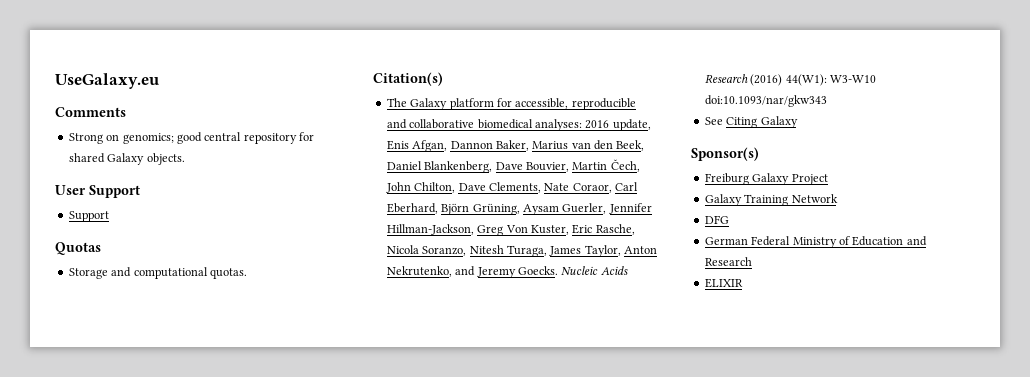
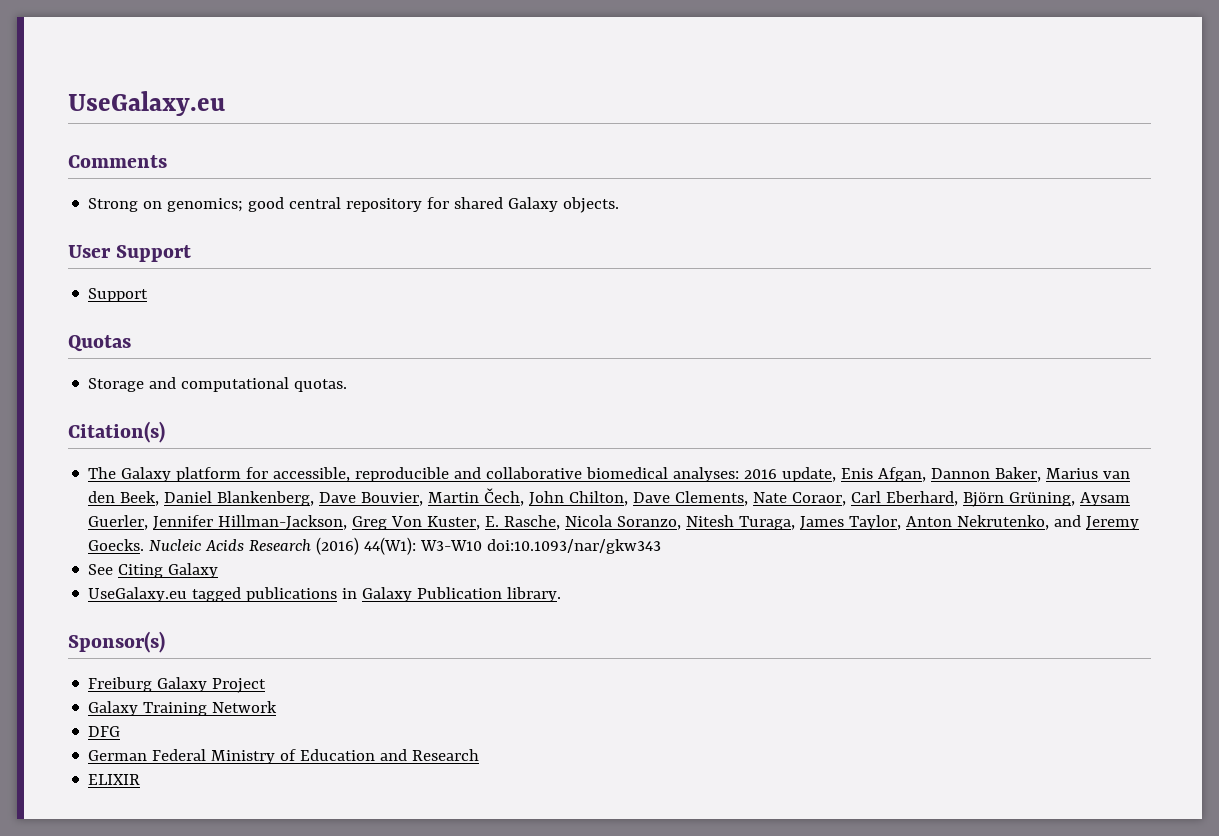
- The Galaxy platform for accessible, reproducible and collaborative biomedical analyses: 2016 update, Enis Afgan, Dannon Baker, Marius van den Beek, Daniel Blankenberg, Dave Bouvier, Martin Čech, John Chilton, Dave Clements, Nate Coraor, Carl Eberhard, Björn Grüning, Aysam Guerler, Jennifer Hillman-Jackson, Greg Von Kuster, Eric Rasche, Nicola Soranzo, Nitesh Turaga, James Taylor, Anton Nekrutenko, and Jeremy Goecks.
+ The Galaxy platform for accessible, reproducible and collaborative biomedical analyses: 2016 update, Enis Afgan, Dannon Baker, Marius van den Beek, Daniel Blankenberg, Dave Bouvier, Martin Čech, John Chilton, Dave Clements, Nate Coraor, Carl Eberhard, Björn Grüning, Aysam Guerler, Jennifer Hillman-Jackson, Greg Von Kuster, E. Rasche, Nicola Soranzo, Nitesh Turaga, James Taylor, Anton Nekrutenko, and Jeremy Goecks.
+ UseGalaxy.eu tagged publications in Galaxy Publication library.

